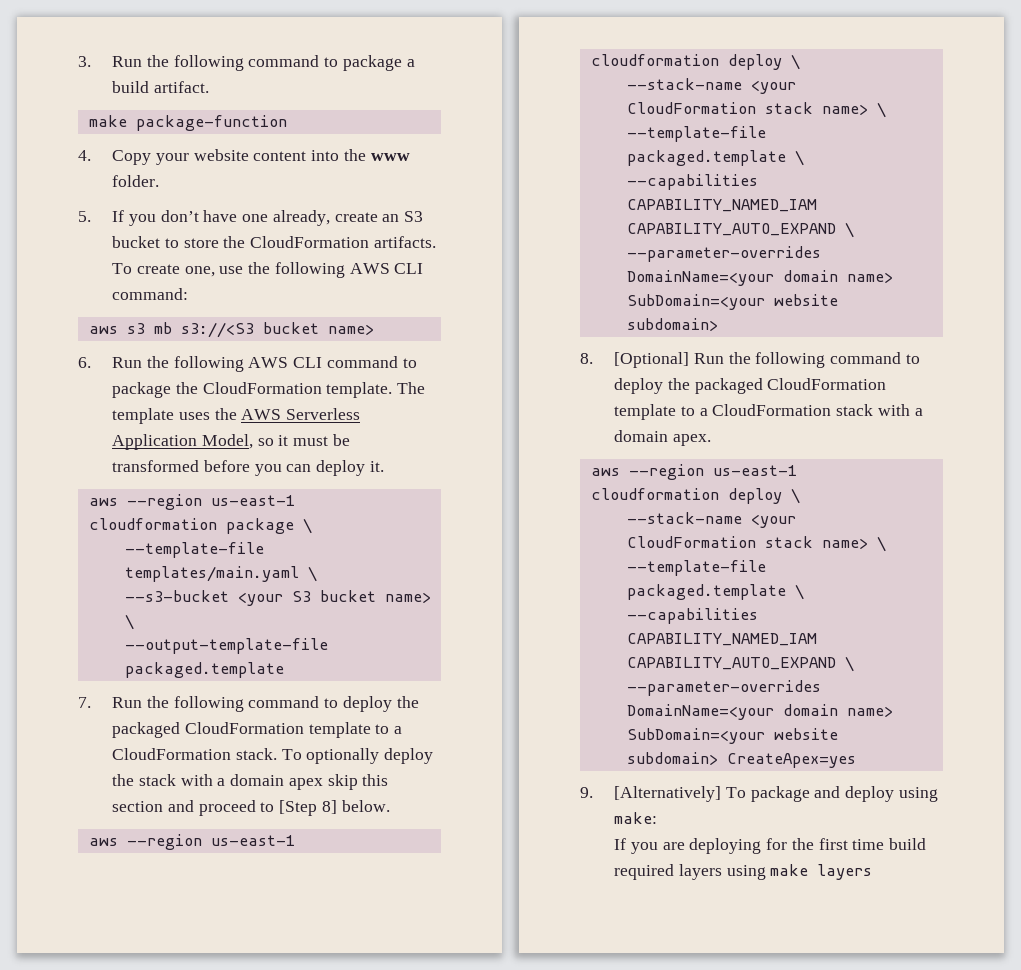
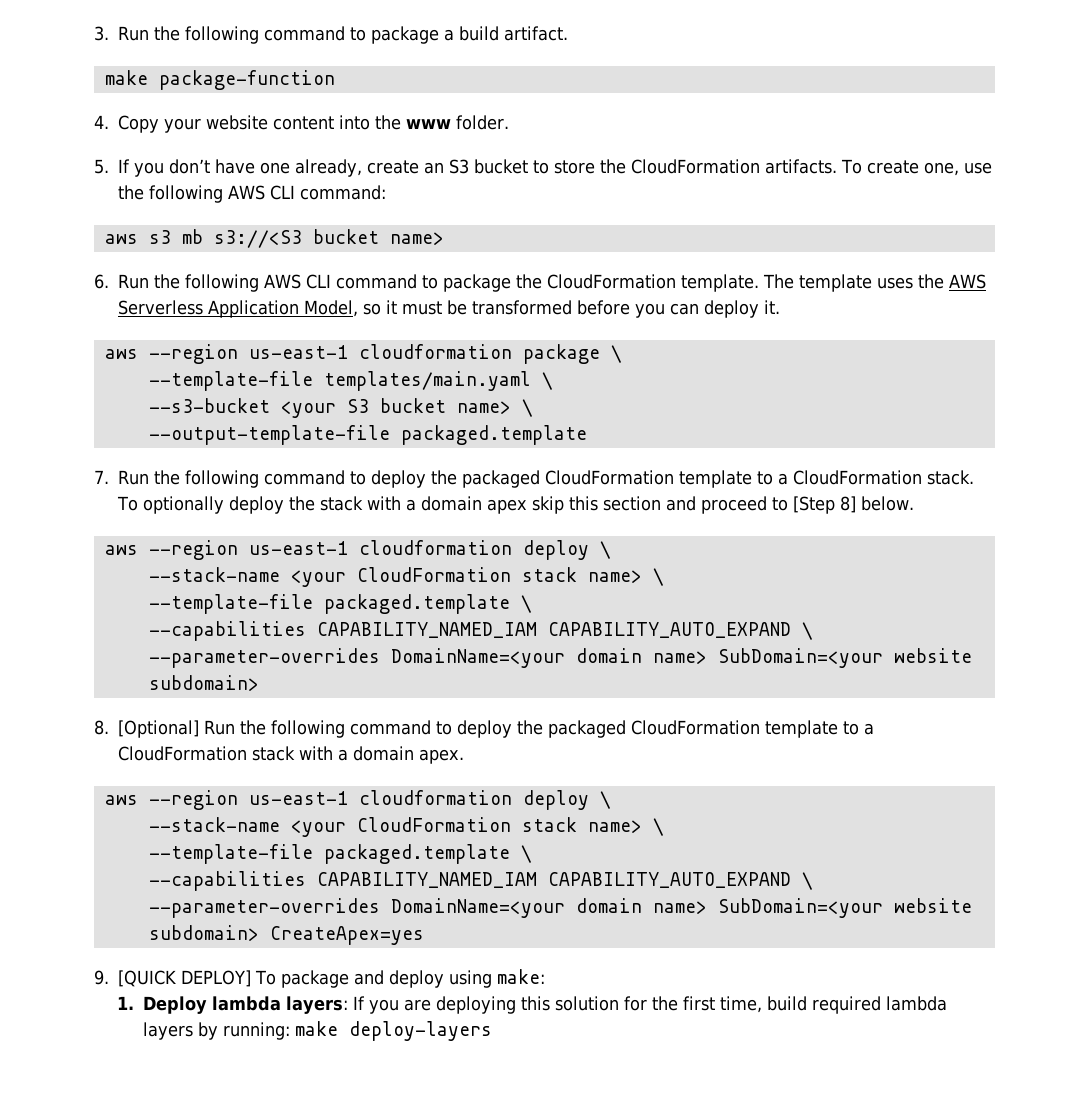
- 9. [Alternatively] To package and deploy using make:
+ 9. [QUICK DEPLOY] To package and deploy using make:
- If you are deploying for the first time build required layers using make layers
+ 1. Deploy lambda layers: If you are deploying this solution for the first time, build required lambda layers by running: make deploy-layers

